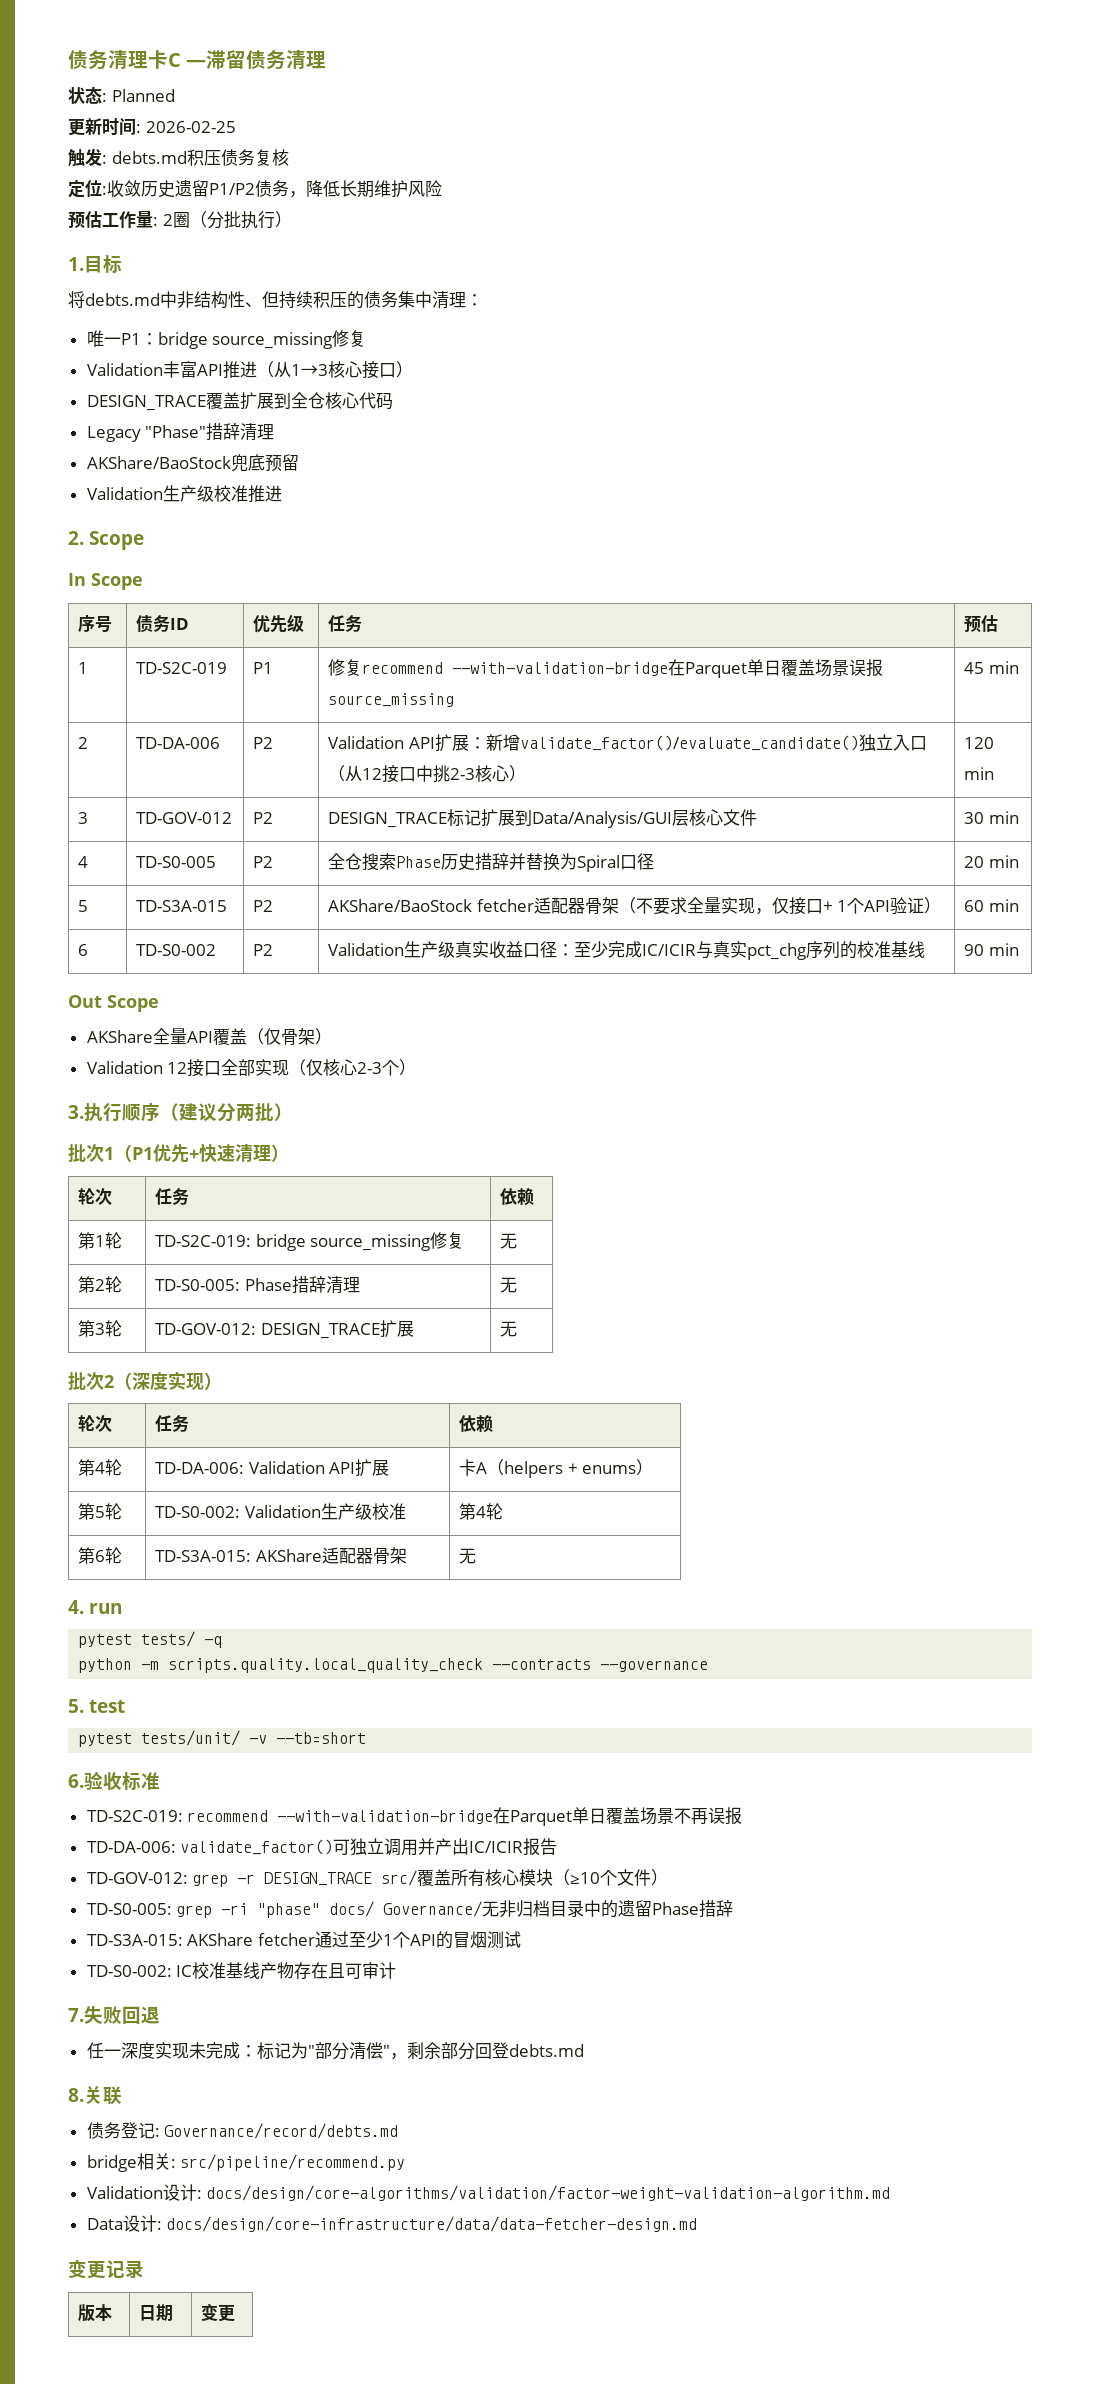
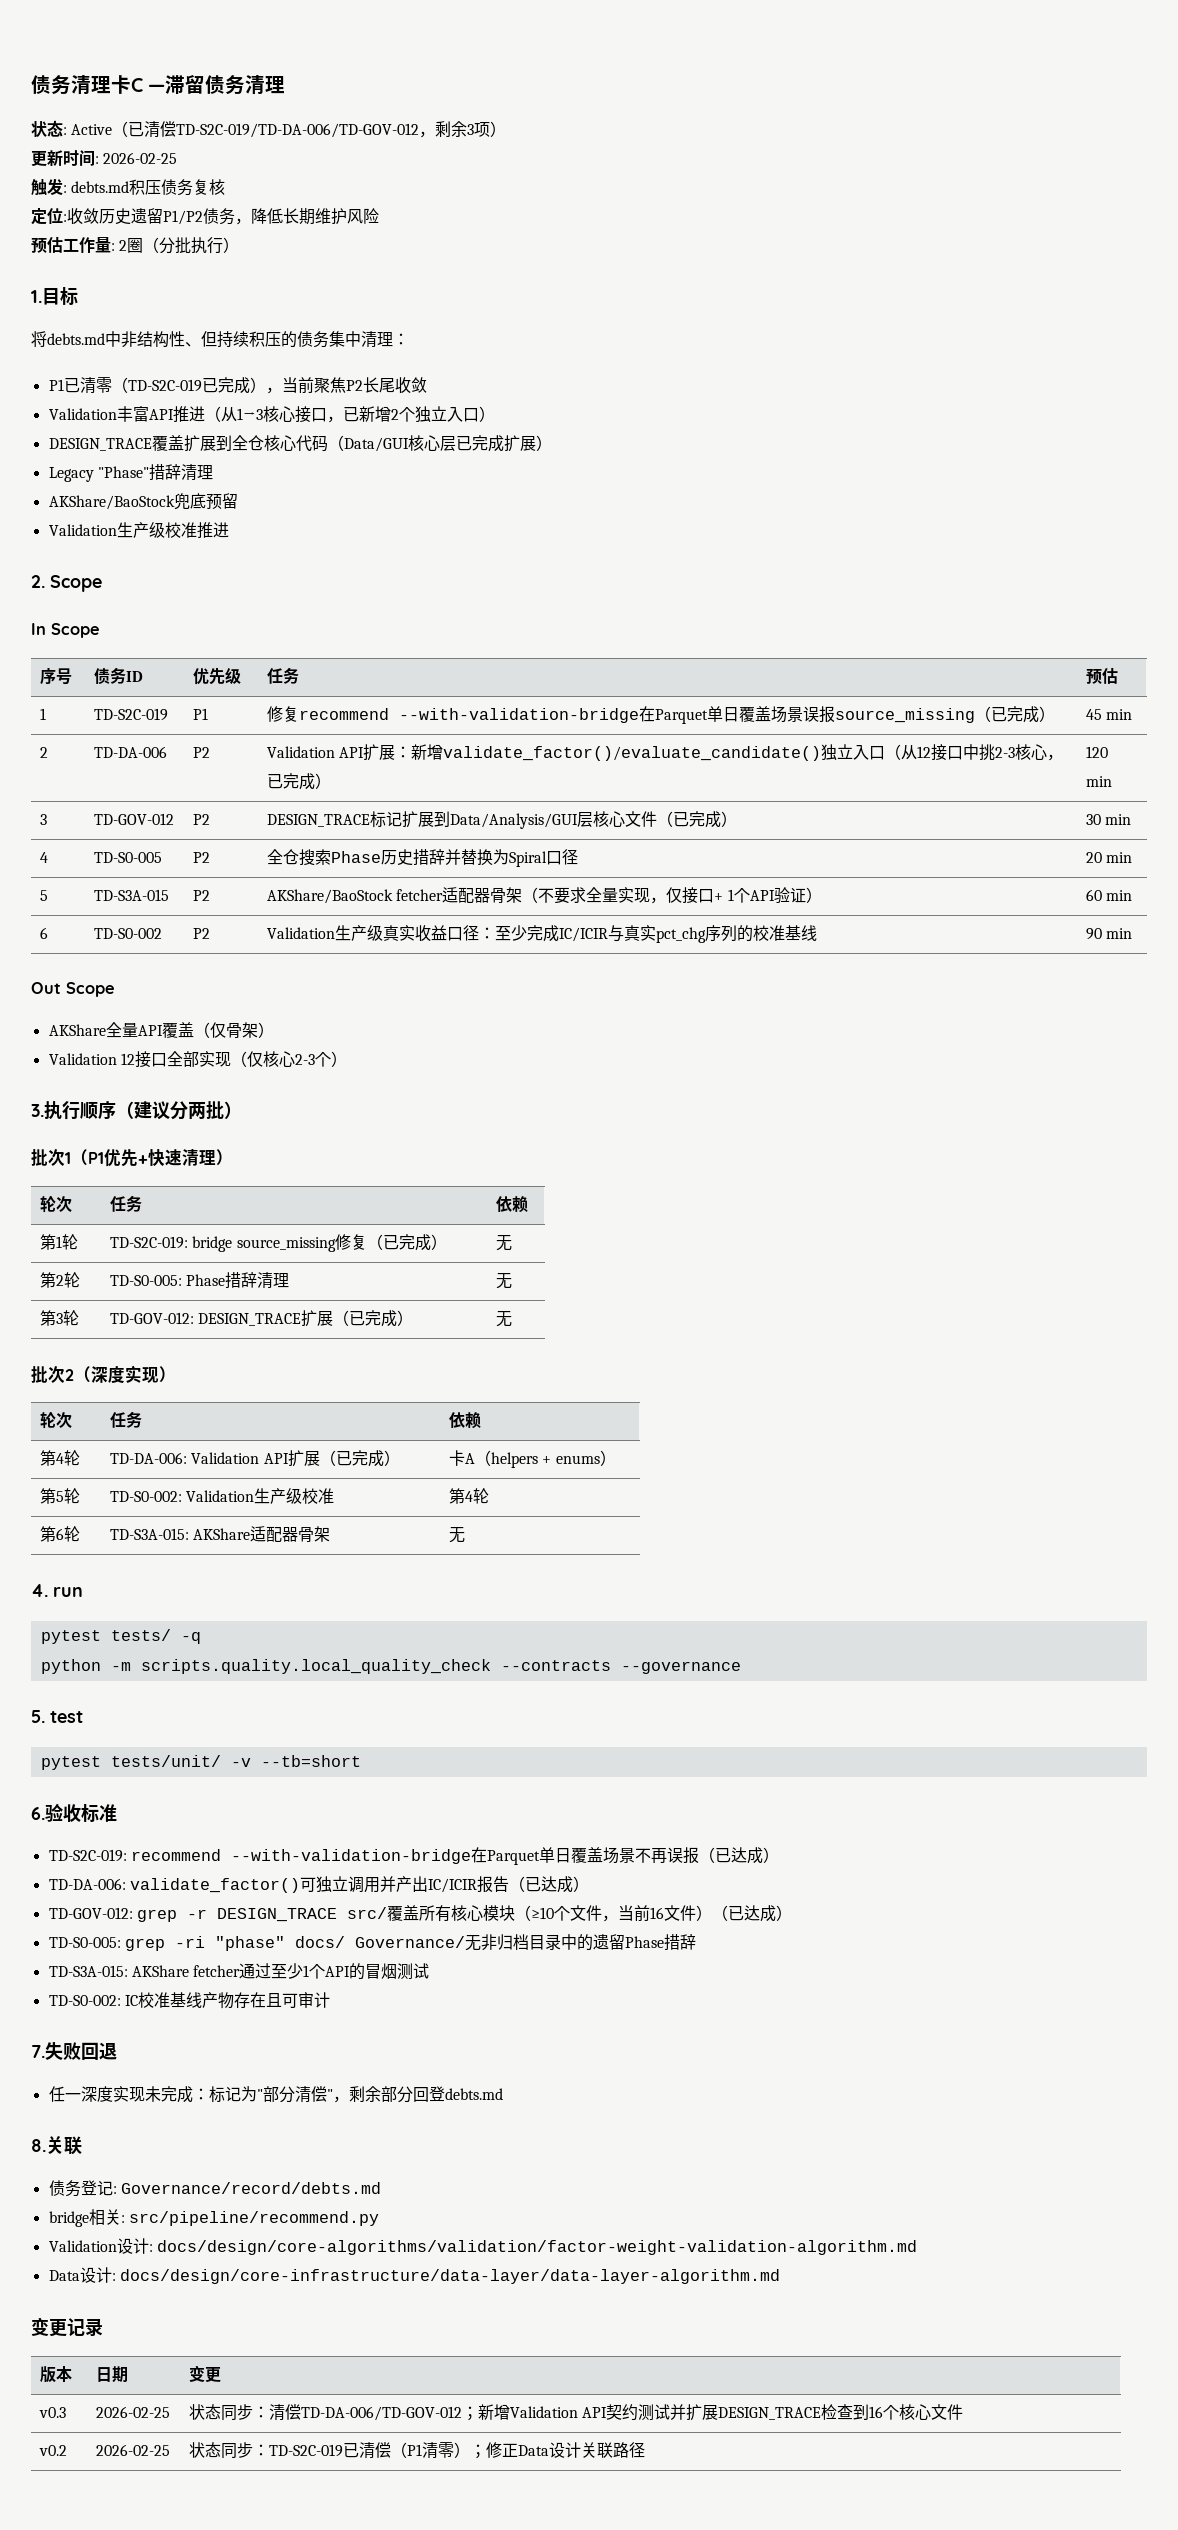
- 状态: Planned
+ 状态: Active（已清偿TD-S2C-019/TD-DA-006/TD-GOV-012，剩余3项）
- 唯一P1：bridge source_missing修复
+ P1已清零（TD-S2C-019已完成），当前聚焦P2长尾收敛
- Validation丰富API推进（从1→3核心接口）
+ Validation丰富API推进（从1→3核心接口，已新增2个独立入口）
- DESIGN_TRACE覆盖扩展到全仓核心代码
+ DESIGN_TRACE覆盖扩展到全仓核心代码（Data/GUI核心层已完成扩展）
- 1 | TD-S2C-019 | P1 | 修复recommend --with-validation-bridge在Parquet单日覆盖场景误报source_missing | 45 min
+ 1 | TD-S2C-019 | P1 | 修复recommend --with-validation-bridge在Parquet单日覆盖场景误报source_missing（已完成） | 45 min
- 2 | TD-DA-006 | P2 | Validation API扩展：新增validate_factor()/evaluate_candidate()独立入口（从12接口中挑2-3核心） | 120 min
+ 2 | TD-DA-006 | P2 | Validation API扩展：新增validate_factor()/evaluate_candidate()独立入口（从12接口中挑2-3核心，已完成） | 120 min
- 3 | TD-GOV-012 | P2 | DESIGN_TRACE标记扩展到Data/Analysis/GUI层核心文件 | 30 min
+ 3 | TD-GOV-012 | P2 | DESIGN_TRACE标记扩展到Data/Analysis/GUI层核心文件（已完成） | 30 min
- 第1轮 | TD-S2C-019: bridge source_missing修复 | 无
+ 第1轮 | TD-S2C-019: bridge source_missing修复（已完成） | 无
- 第3轮 | TD-GOV-012: DESIGN_TRACE扩展 | 无
+ 第3轮 | TD-GOV-012: DESIGN_TRACE扩展（已完成） | 无
- 第4轮 | TD-DA-006: Validation API扩展 | 卡A（helpers + enums）
+ 第4轮 | TD-DA-006: Validation API扩展（已完成） | 卡A（helpers + enums）
- TD-S2C-019: recommend --with-validation-bridge在Parquet单日覆盖场景不再误报
+ TD-S2C-019: recommend --with-validation-bridge在Parquet单日覆盖场景不再误报（已达成）
- TD-DA-006: validate_factor()可独立调用并产出IC/ICIR报告
+ TD-DA-006: validate_factor()可独立调用并产出IC/ICIR报告（已达成）
- TD-GOV-012: grep -r DESIGN_TRACE src/覆盖所有核心模块（≥10个文件）
+ TD-GOV-012: grep -r DESIGN_TRACE src/覆盖所有核心模块（≥10个文件，当前16文件）（已达成）
- Data设计: docs/design/core-infrastructure/data/data-fetcher-design.md
+ Data设计: docs/design/core-infrastructure/data-layer/data-layer-algorithm.md
+ v0.3 | 2026-02-25 | 状态同步：清偿TD-DA-006/TD-GOV-012；新增Validation API契约测试并扩展DESIGN_TRACE检查到16个核心文件
+ v0.2 | 2026-02-25 | 状态同步：TD-S2C-019已清偿（P1清零）；修正Data设计关联路径

